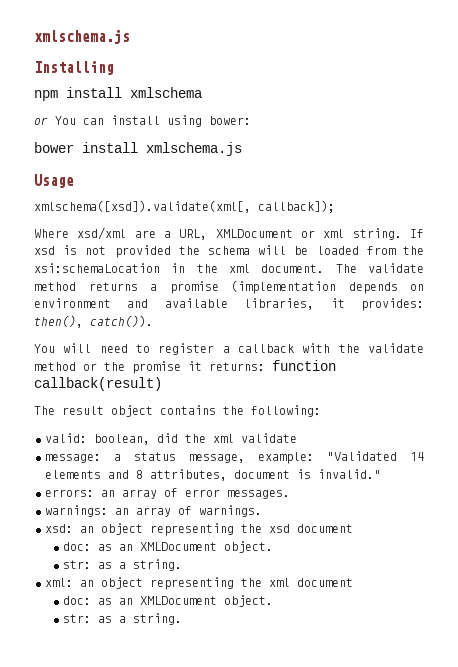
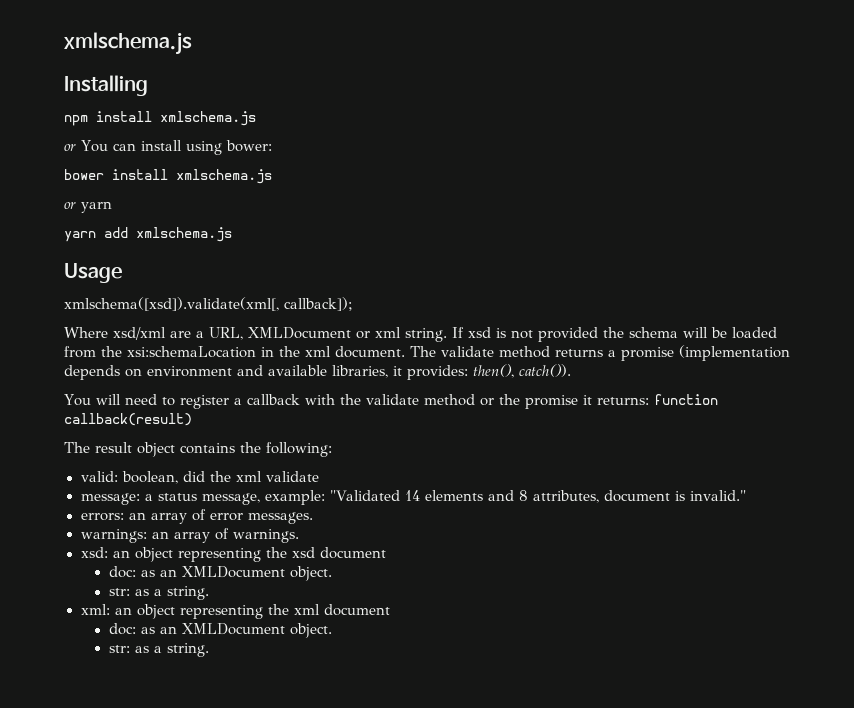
- npm install xmlschema
+ npm install xmlschema.js
+ or yarn
+ yarn add xmlschema.js

